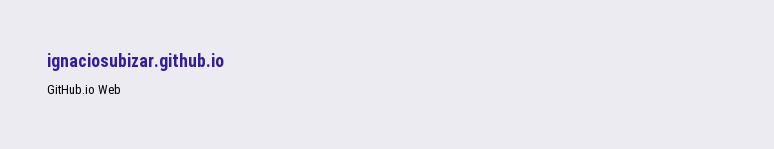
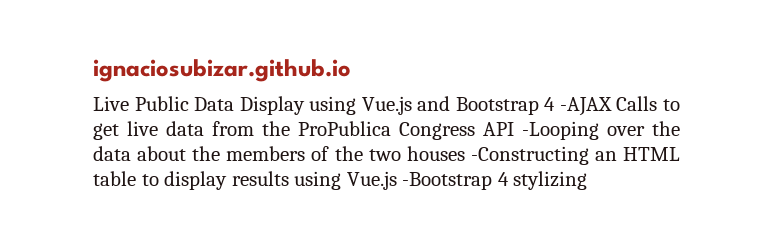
- GitHub.io Web
+ Live Public Data Display using Vue.js and Bootstrap 4 -AJAX Calls to get live data from the ProPublica Congress API -Looping over the data about the members of the two houses -Constructing an HTML table to display results using Vue.js -Bootstrap 4 stylizing

